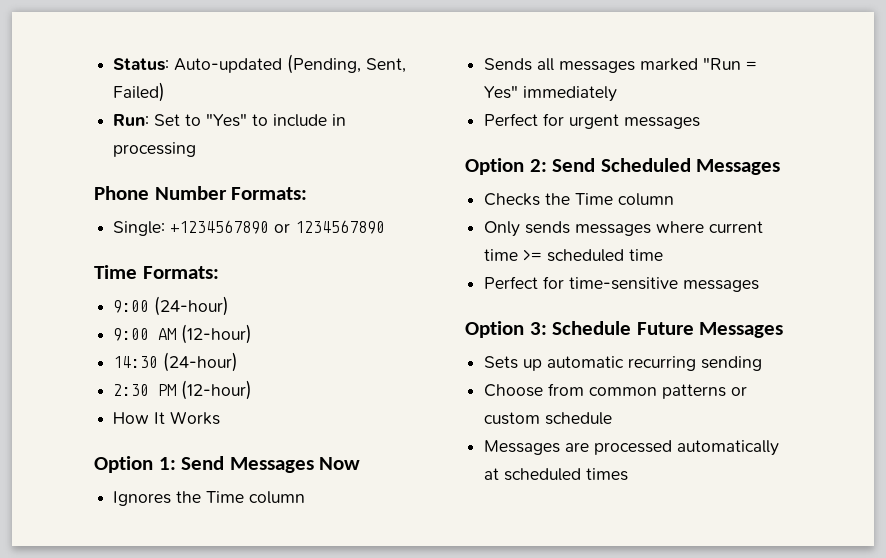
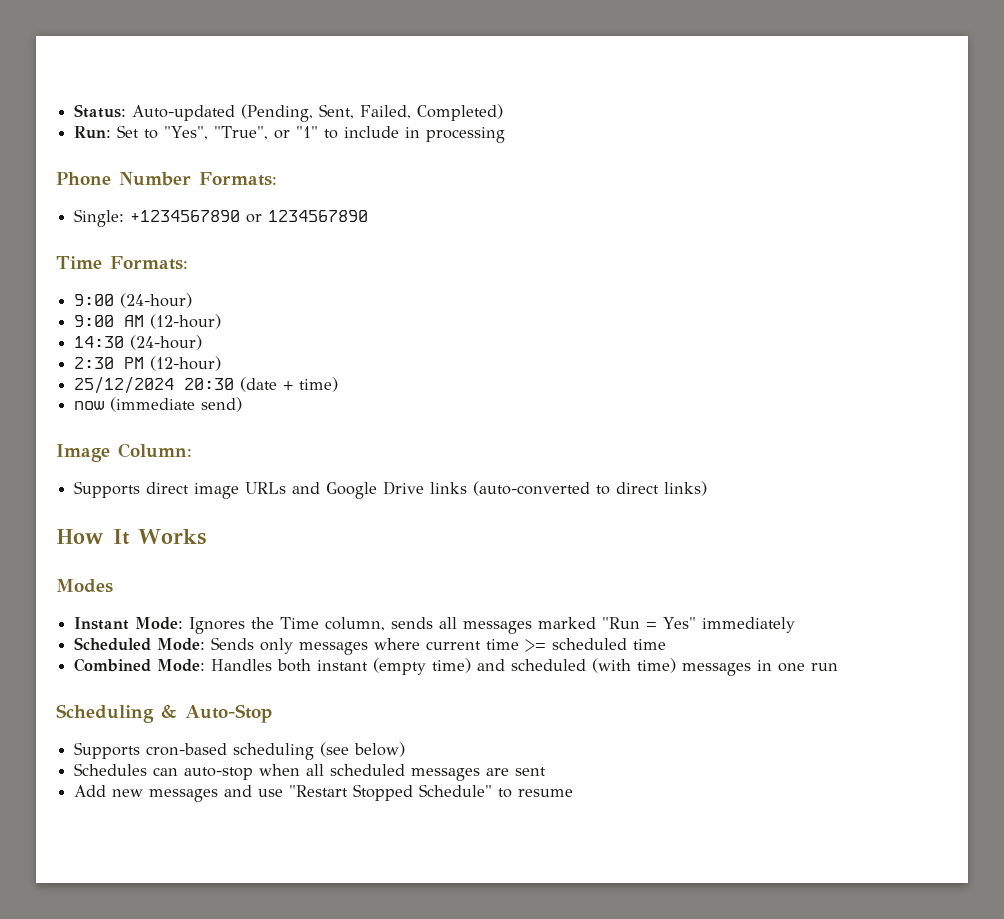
- Status: Auto-updated (Pending, Sent, Failed)
+ Status: Auto-updated (Pending, Sent, Failed, Completed)
- Run: Set to "Yes" to include in processing
+ Run: Set to "Yes", "True", or "1" to include in processing
+ 25/12/2024 20:30 (date + time)
+ now (immediate send)
+ Image Column:
+ Supports direct image URLs and Google Drive links (auto-converted to direct links)
  How It Works
- Option 1: Send Messages Now
- Ignores the Time column
- Sends all messages marked "Run = Yes" immediately
+ Modes
+ Instant Mode: Ignores the Time column, sends all messages marked "Run = Yes" immediately
- Perfect for urgent messages
- Option 2: Send Scheduled Messages
- Checks the Time column
- Only sends messages where current time >= scheduled time
+ Scheduled Mode: Sends only messages where current time >= scheduled time
- Perfect for time-sensitive messages
- Option 3: Schedule Future Messages
- Sets up automatic recurring sending
- Choose from common patterns or custom schedule
- Messages are processed automatically at scheduled times
+ Combined Mode: Handles both instant (empty time) and scheduled (with time) messages in one run
+ Scheduling & Auto-Stop
+ Supports cron-based scheduling (see below)
+ Schedules can auto-stop when all scheduled messages are sent
+ Add new messages and use "Restart Stopped Schedule" to resume

